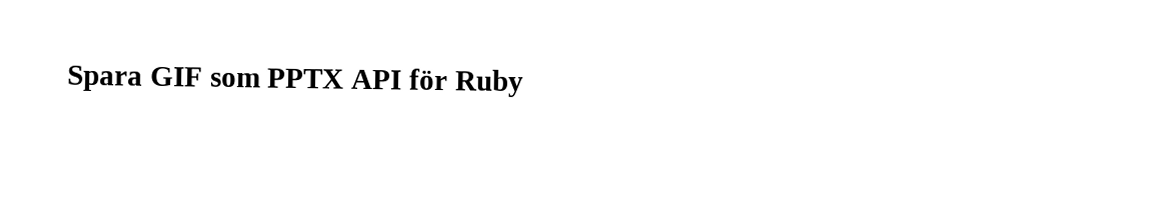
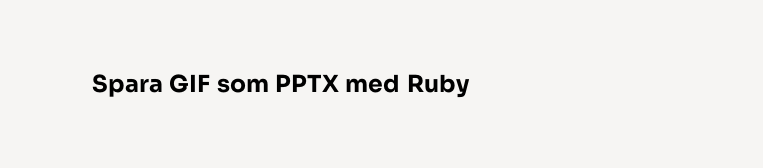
- Spara GIF som PPTX API för Ruby
+ Spara GIF som PPTX med Ruby

